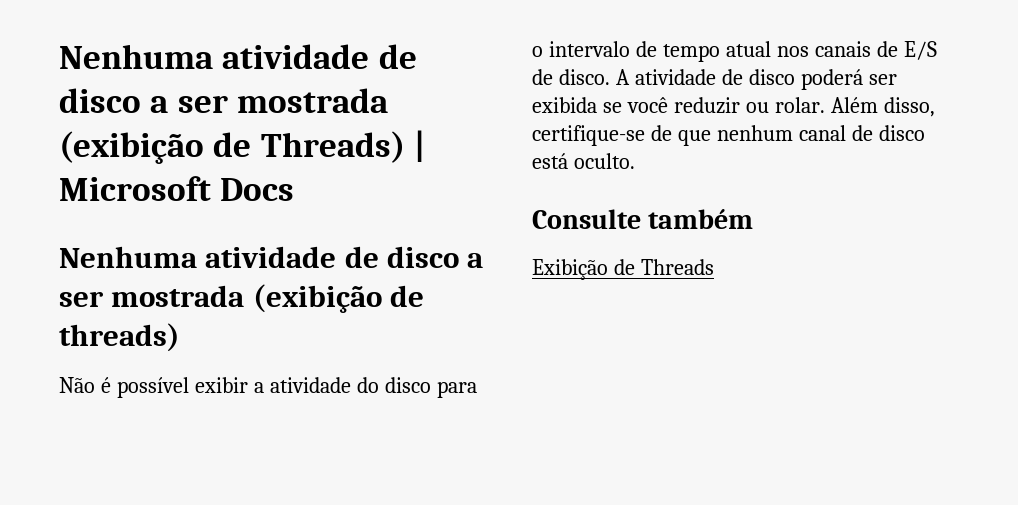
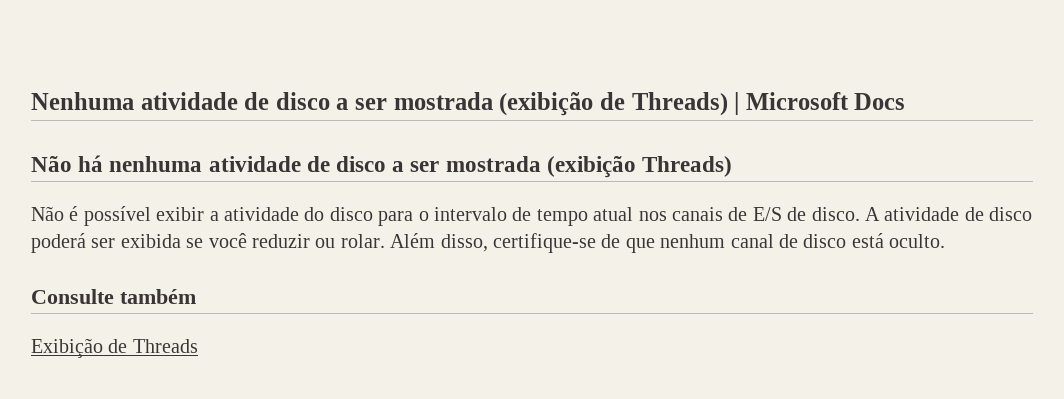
- Nenhuma atividade de disco a ser mostrada (exibição de threads)
+ Não há nenhuma atividade de disco a ser mostrada (exibição Threads)

